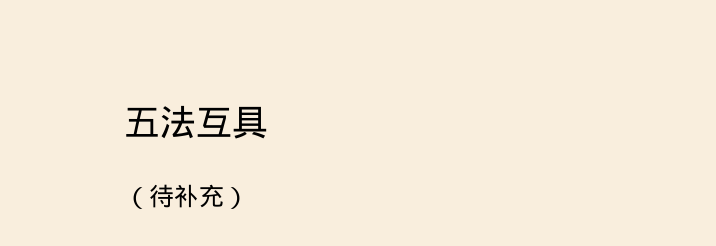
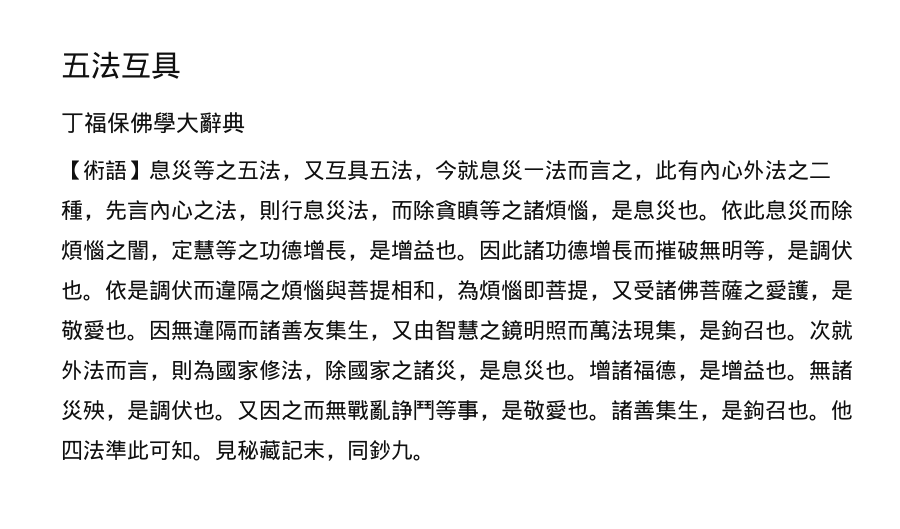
- （待补充）
+ 丁福保佛學大辭典
+ 【術語】息災等之五法，又互具五法，今就息災一法而言之，此有內心外法之二種，先言內心之法，則行息災法，而除貪瞋等之諸煩惱，是息災也。依此息災而除煩惱之闇，定慧等之功德增長，是增益也。因此諸功德增長而摧破無明等，是調伏也。依是調伏而違隔之煩惱與菩提相和，為煩惱即菩提，又受諸佛菩薩之愛護，是敬愛也。因無違隔而諸善友集生，又由智慧之鏡明照而萬法現集，是鉤召也。次就外法而言，則為國家修法，除國家之諸災，是息災也。增諸福德，是增益也。無諸災殃，是調伏也。又因之而無戰亂諍鬥等事，是敬愛也。諸善集生，是鉤召也。他四法準此可知。見秘藏記末，同鈔九。

